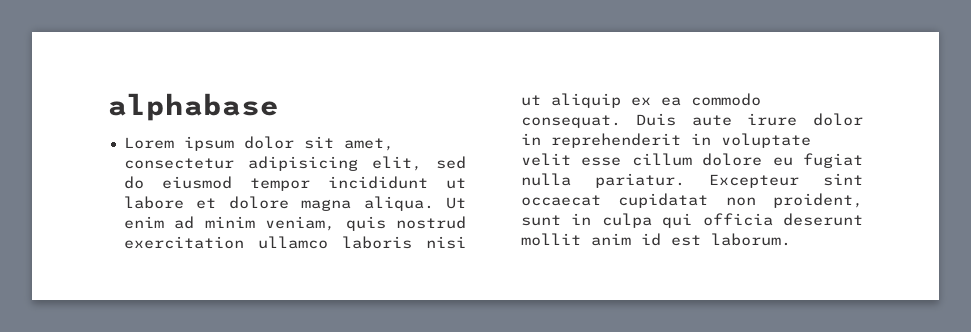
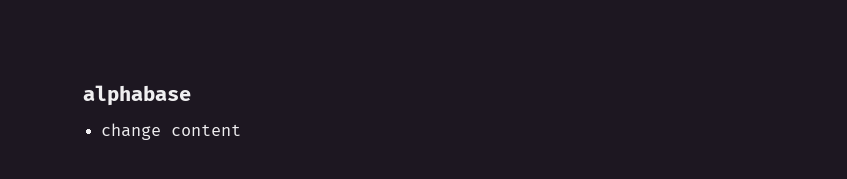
- Lorem ipsum dolor sit amet, consectetur adipisicing elit, sed do eiusmod tempor incididunt ut labore et dolore magna aliqua. Ut enim ad minim veniam, quis nostrud exercitation ullamco laboris nisi ut aliquip ex ea commodo consequat. Duis aute irure dolor in reprehenderit in voluptate velit esse cillum dolore eu fugiat nulla pariatur. Excepteur sint occaecat cupidatat non proident, sunt in culpa qui officia deserunt mollit anim id est laborum.
+ change content

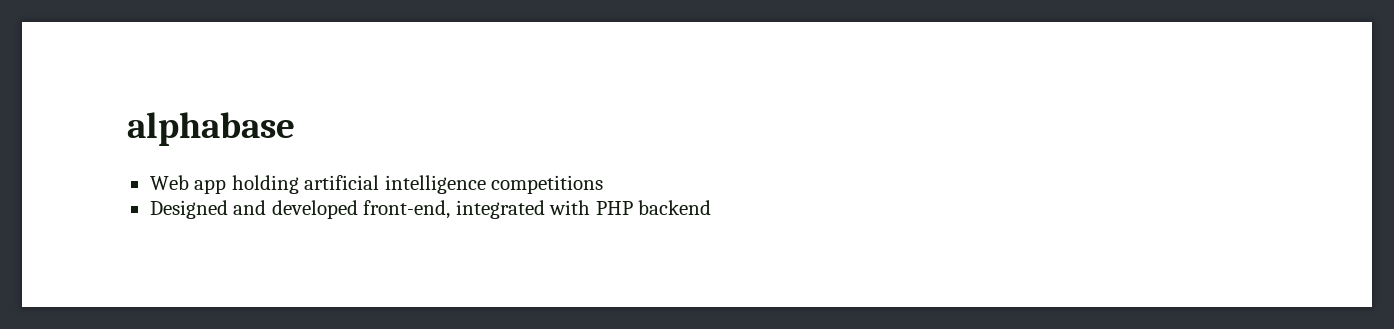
- change content
+ Web app holding artificial intelligence competitions
+ Designed and developed front-end, integrated with PHP backend

